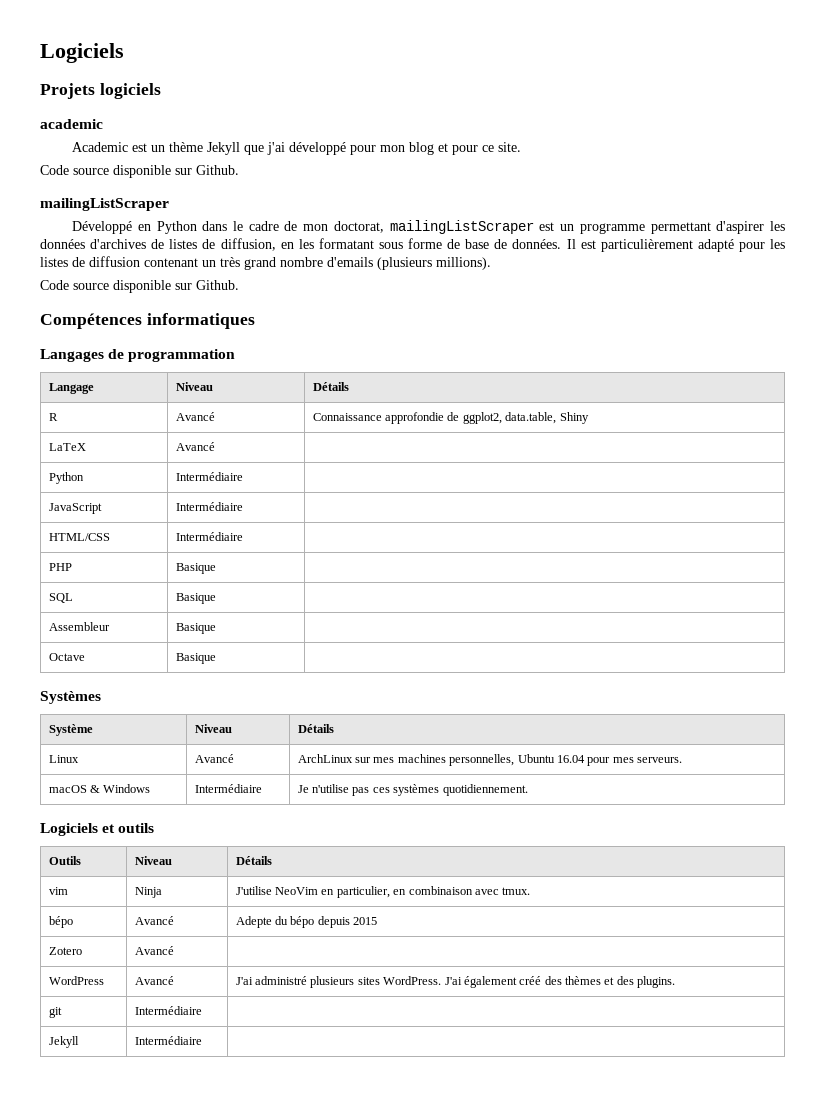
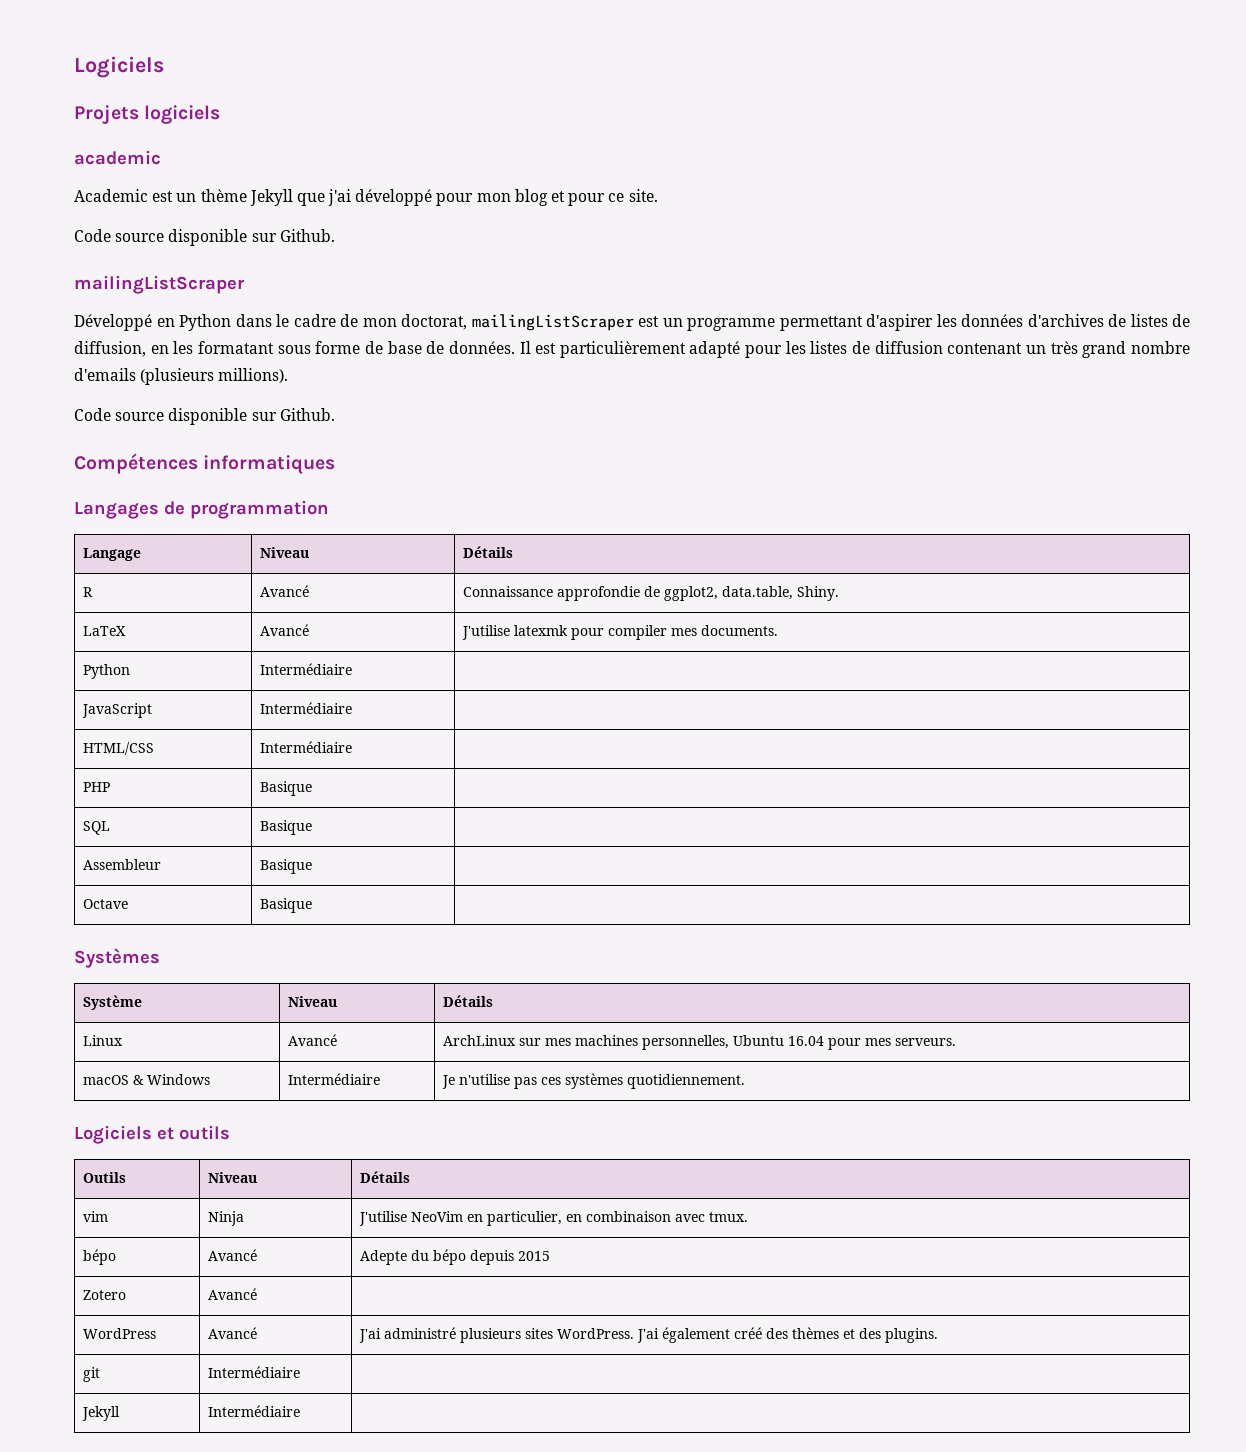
- R | Avancé | Connaissance approfondie de ggplot2, data.table, Shiny
+ R | Avancé | Connaissance approfondie de ggplot2, data.table, Shiny.
- LaTeX | Avancé |
+ LaTeX | Avancé | J'utilise latexmk pour compiler mes documents.

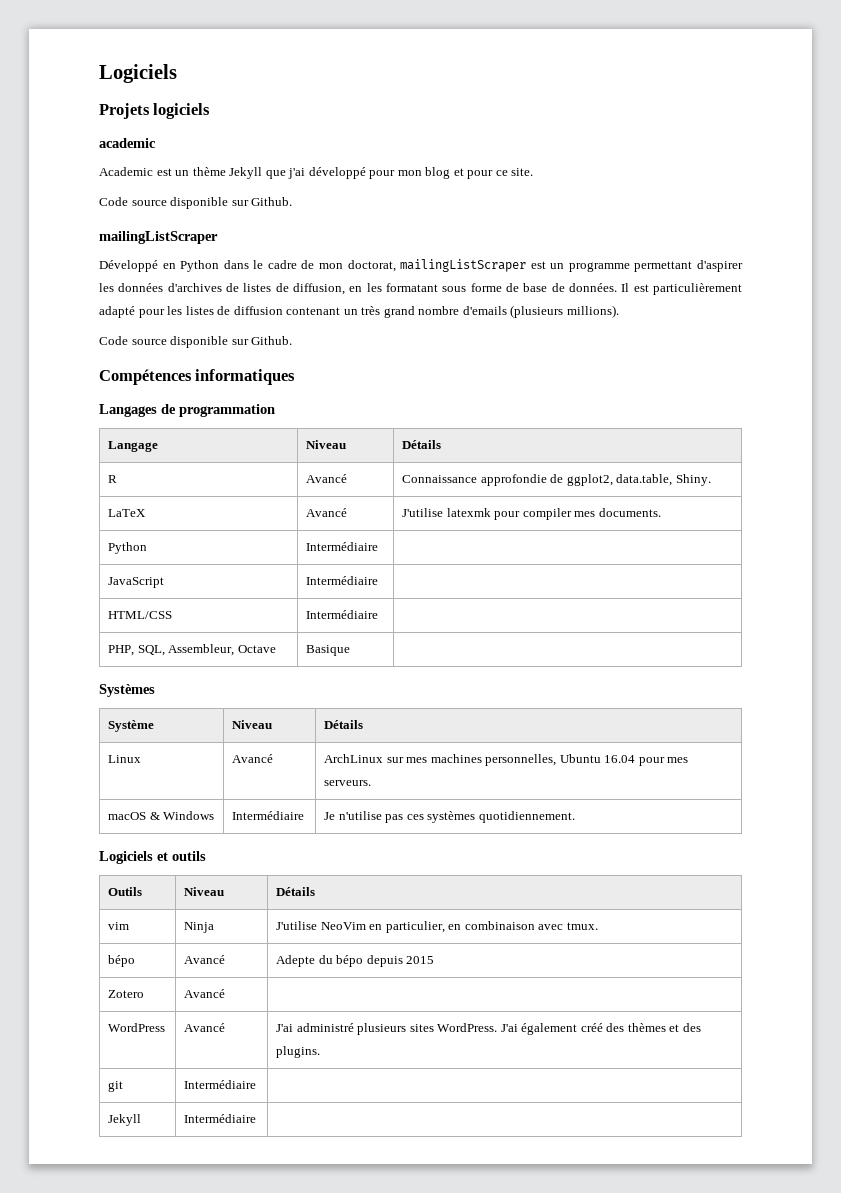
- PHP | Basique |
- SQL | Basique |
- Assembleur | Basique |
- Octave | Basique |
+ PHP, SQL, Assembleur, Octave | Basique |

